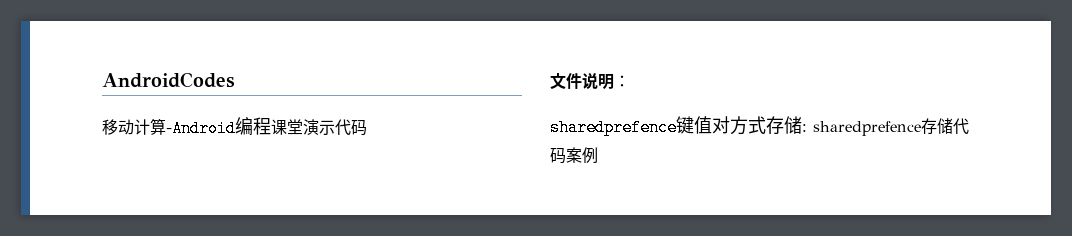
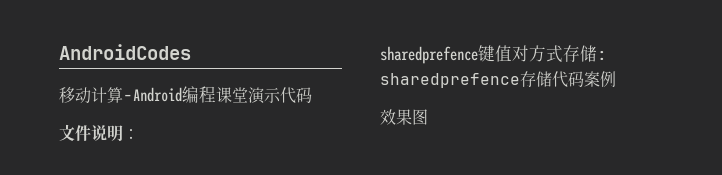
+ 效果图

